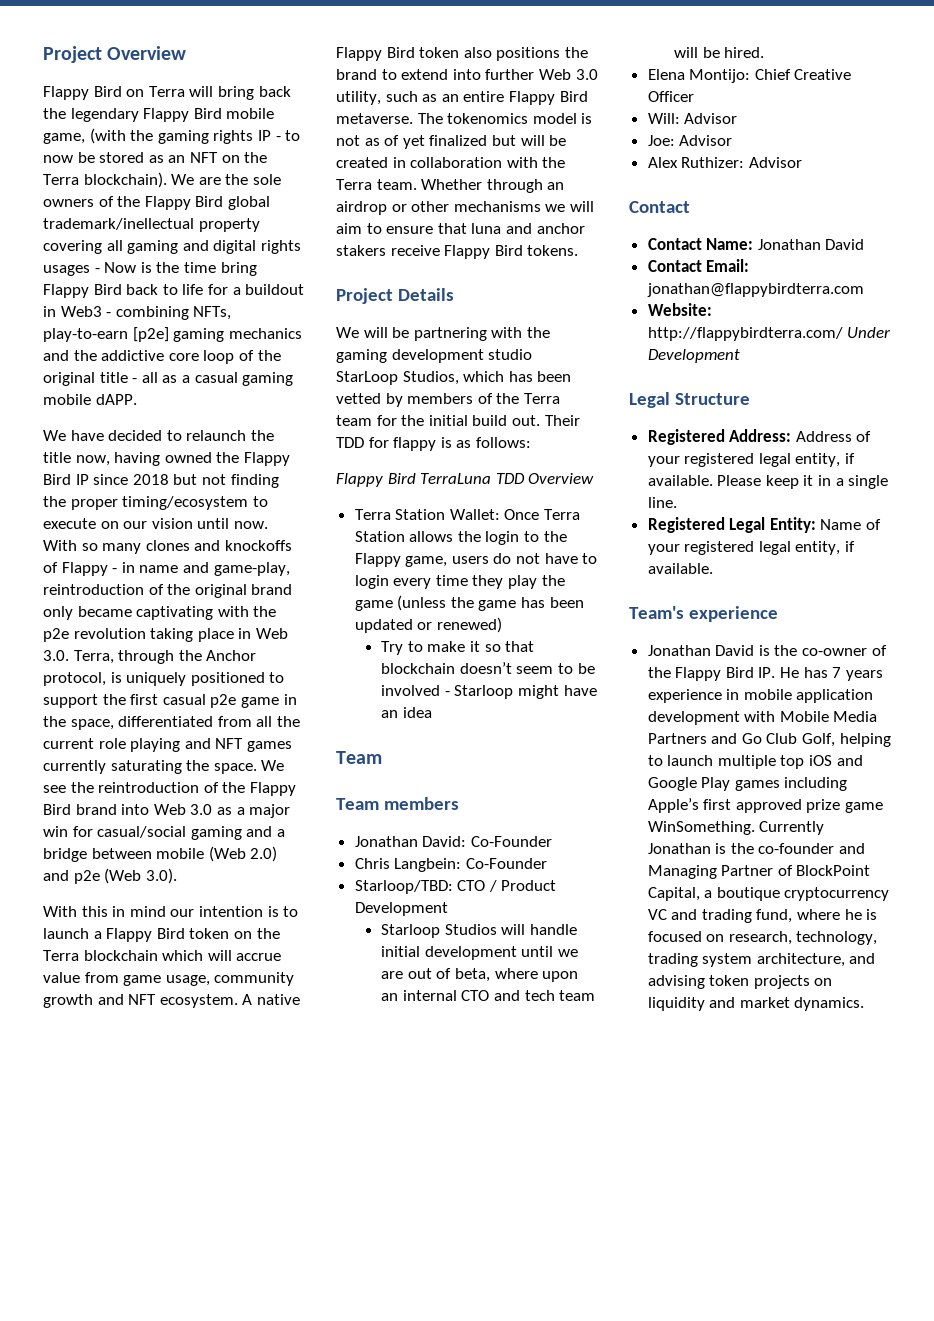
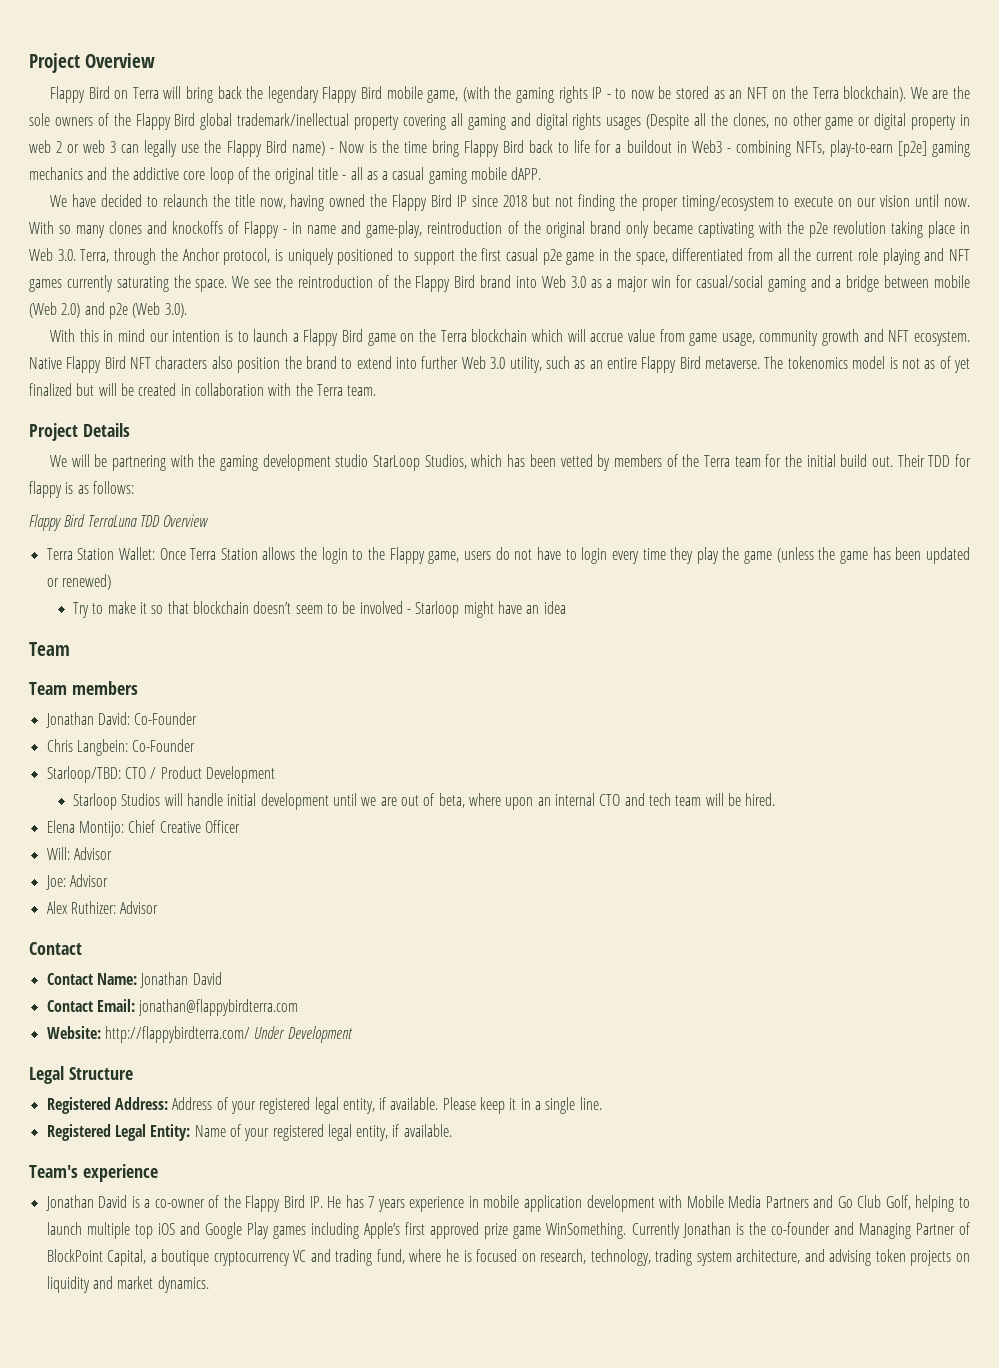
- We are the sole owners of the Flappy Bird global trademark/inellectual property covering all gaming and digital rights usages - Now is the time bring Flappy Bird back to life for a buildout in Web3 - combining NFTs, play-to-earn [p2e] gaming mechanics and the addictive core loop of the original title - all as a casual gaming mobile dAPP.
+ We are the sole owners of the Flappy Bird global trademark/inellectual property covering all gaming and digital rights usages (Despite all the clones, no other game or digital property in web 2 or web 3 can legally use the Flappy Bird name) - Now is the time bring Flappy Bird back to life for a buildout in Web3 - combining NFTs, play-to-earn [p2e] gaming mechanics and the addictive core loop of the original title - all as a casual gaming mobile dAPP.
- With this in mind our intention is to launch a Flappy Bird token on the Terra blockchain which will accrue value from game usage, community growth and NFT ecosystem.
+ With this in mind our intention is to launch a Flappy Bird game on the Terra blockchain which will accrue value from game usage, community growth and NFT ecosystem.
- A native Flappy Bird token also positions the brand to extend into further Web 3.0 utility, such as an entire Flappy Bird metaverse.
+ Native Flappy Bird NFT characters also position the brand to extend into further Web 3.0 utility, such as an entire Flappy Bird metaverse.
- Whether through an airdrop or other mechanisms we will aim to ensure that luna and anchor stakers receive Flappy Bird tokens.
- Jonathan David is the co-owner of the Flappy Bird IP. He has 7 years experience in mobile application development with Mobile Media Partners and Go Club Golf, helping to launch multiple top iOS and Google Play games including Apple’s first approved prize game WinSomething.
+ Jonathan David is a co-owner of the Flappy Bird IP. He has 7 years experience in mobile application development with Mobile Media Partners and Go Club Golf, helping to launch multiple top iOS and Google Play games including Apple’s first approved prize game WinSomething.

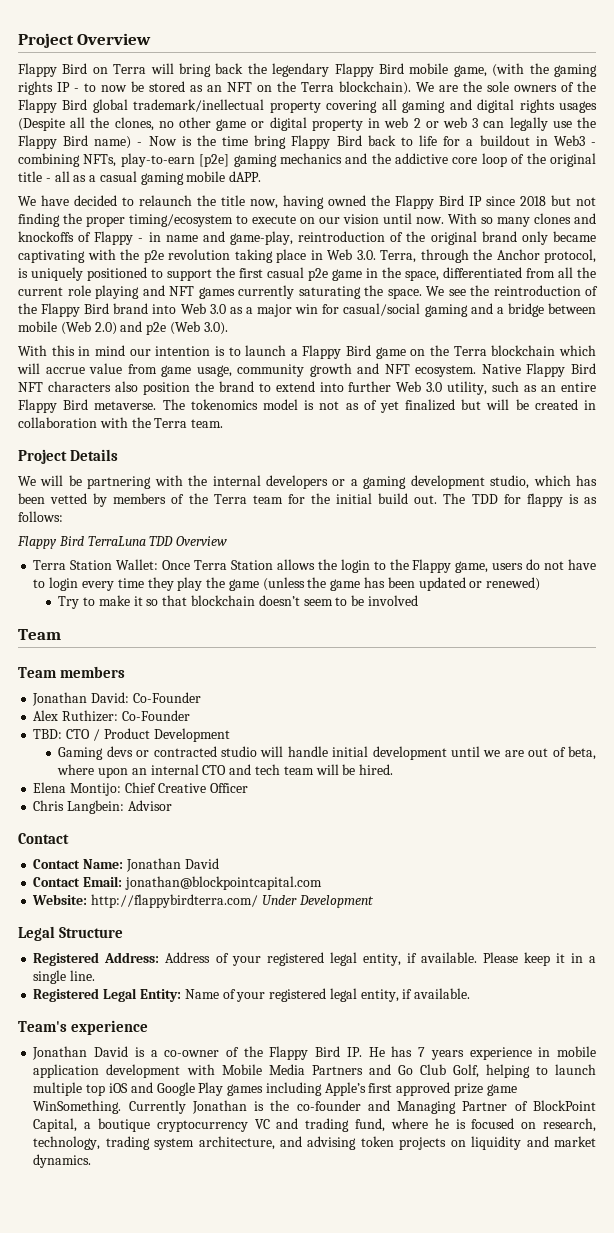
- We will be partnering with the gaming development studio StarLoop Studios, which has been vetted by members of the Terra team for the initial build out.
+ We will be partnering with the internal developers or a gaming development studio, which has been vetted by members of the Terra team for the initial build out.
- Their TDD for flappy is as follows:
+ The TDD for flappy is as follows:
- Try to make it so that blockchain doesn’t seem to be involved - Starloop might have an idea
+ Try to make it so that blockchain doesn’t seem to be involved
- Chris Langbein: Co-Founder
- Starloop/TBD: CTO / Product Development
+ Alex Ruthizer: Co-Founder
+ TBD: CTO / Product Development
- Starloop Studios will handle initial development until we are out of beta, where upon an internal CTO and tech team will be hired.
+ Gaming devs or contracted studio will handle initial development until we are out of beta, where upon an internal CTO and tech team will be hired.
- Will: Advisor
- Joe: Advisor
- Alex Ruthizer: Advisor
+ Chris Langbein: Advisor
- Contact Email: jonathan@flappybirdterra.com
+ Contact Email: jonathan@blockpointcapital.com

